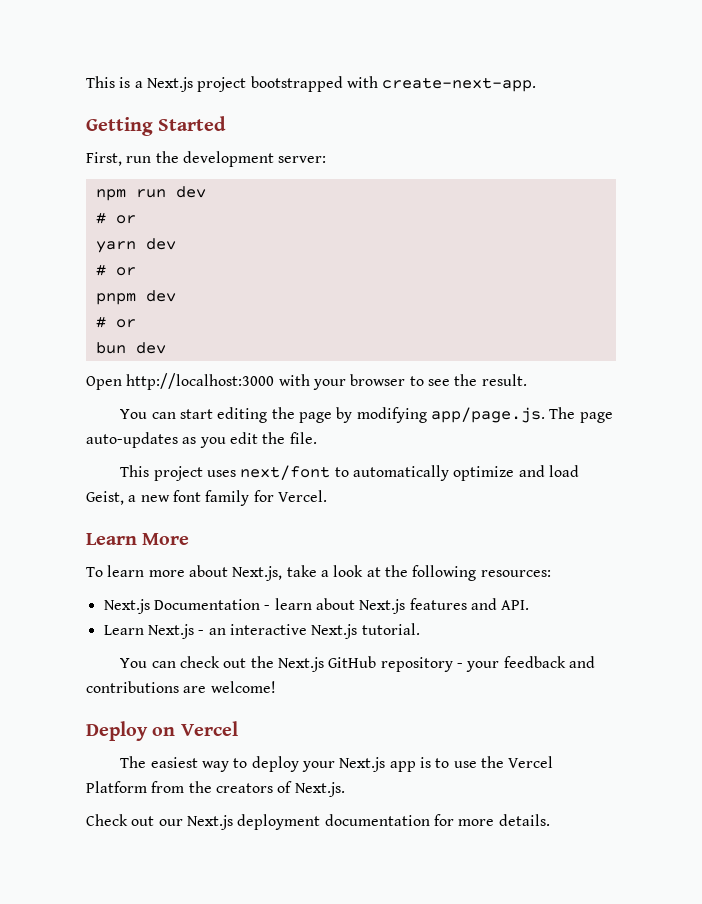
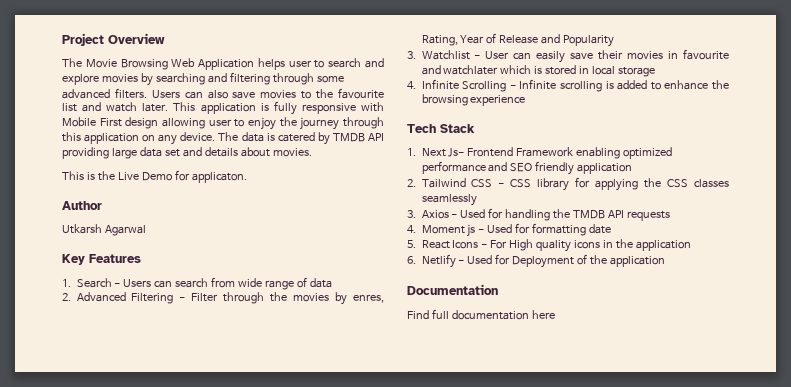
- This is a Next.js project bootstrapped with create-next-app.
- Getting Started
- First, run the development server:
- npm run dev
- # or
- yarn dev
- # or
- pnpm dev
- # or
- bun dev
- Open http://localhost:3000 with your browser to see the result.
- You can start editing the page by modifying app/page.js. The page auto-updates as you edit the file.
- This project uses next/font to automatically optimize and load Geist, a new font family for Vercel.
- Learn More
- To learn more about Next.js, take a look at the following resources:
- Next.js Documentation - learn about Next.js features and API.
- Learn Next.js - an interactive Next.js tutorial.
- You can check out the Next.js GitHub repository - your feedback and contributions are welcome!
- Deploy on Vercel
- The easiest way to deploy your Next.js app is to use the Vercel Platform from the creators of Next.js.
- Check out our Next.js deployment documentation for more details.
+ Project Overview
+ The Movie Browsing Web Application helps user to search and explore movies by searching and filtering through some advanced filters. Users can also save movies to the favourite list and watch later. This application is fully responsive with Mobile First design allowing user to enjoy the journey through this application on any device. The data is catered by TMDB API providing large data set and details about movies.
+ This is the Live Demo for applicaton.
+ Author
+ Utkarsh Agarwal
+ Key Features
+ 1. Search - Users can search from wide range of data
+ 2. Advanced Filtering - Filter through the movies by enres, Rating, Year of Release and Popularity
+ 3. Watchlist - User can easily save their movies in favourite and watchlater which is stored in local storage
+ 4. Infinite Scrolling - Infinite scrolling is added to enhance the browsing experience
+ Tech Stack
+ 1. Next Js- Frontend Framework enabling optimized performance and SEO friendly application
+ 2. Tailwind CSS - CSS library for applying the CSS classes seamlessly
+ 3. Axios - Used for handling the TMDB API requests
+ 4. Moment js - Used for formatting date
+ 5. React Icons - For High quality icons in the application
+ 6. Netlify - Used for Deployment of the application
+ Documentation
+ Find full documentation here

